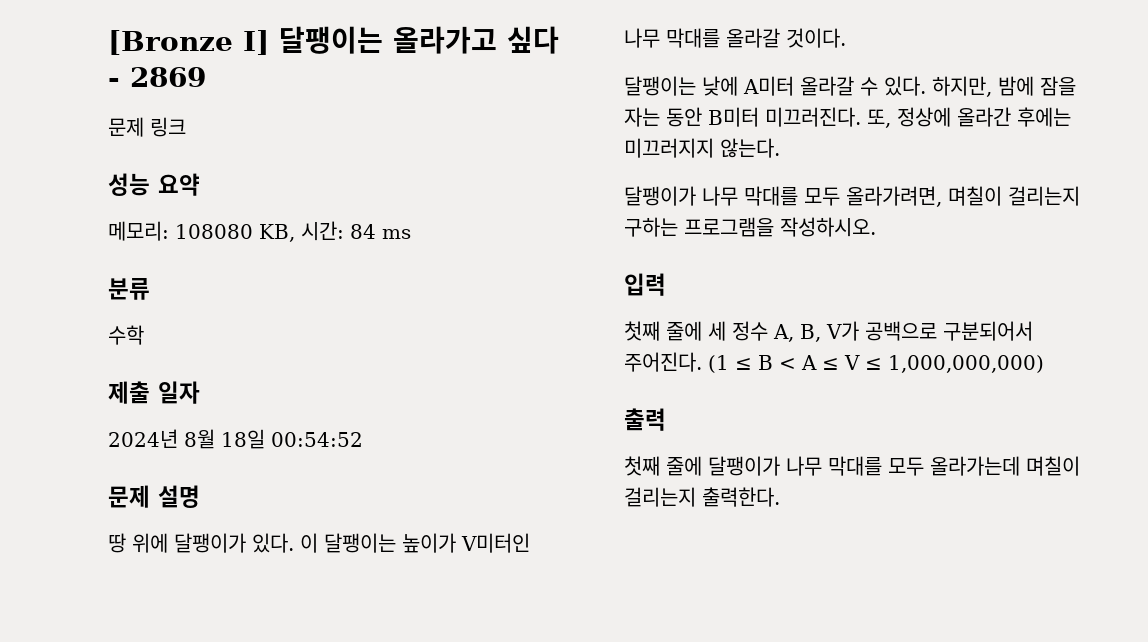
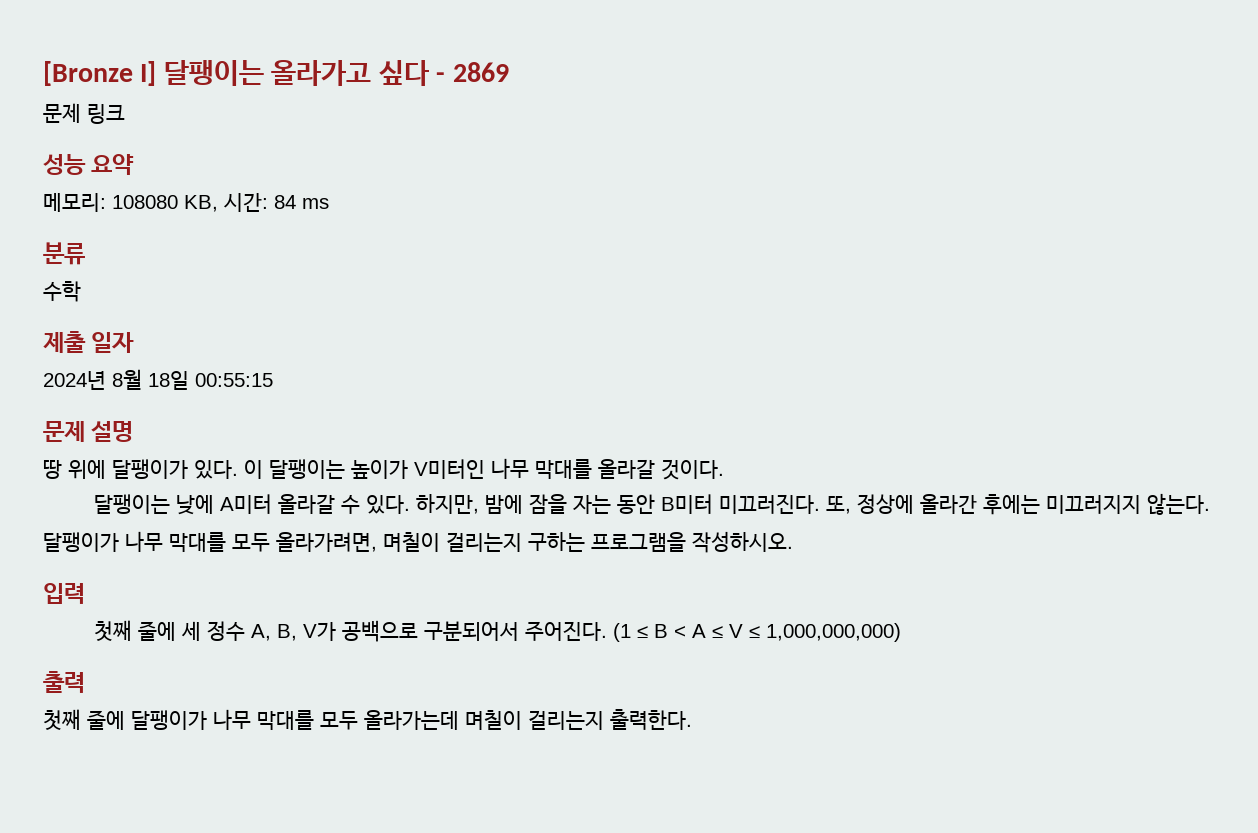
- 2024년 8월 18일 00:54:52
+ 2024년 8월 18일 00:55:15

